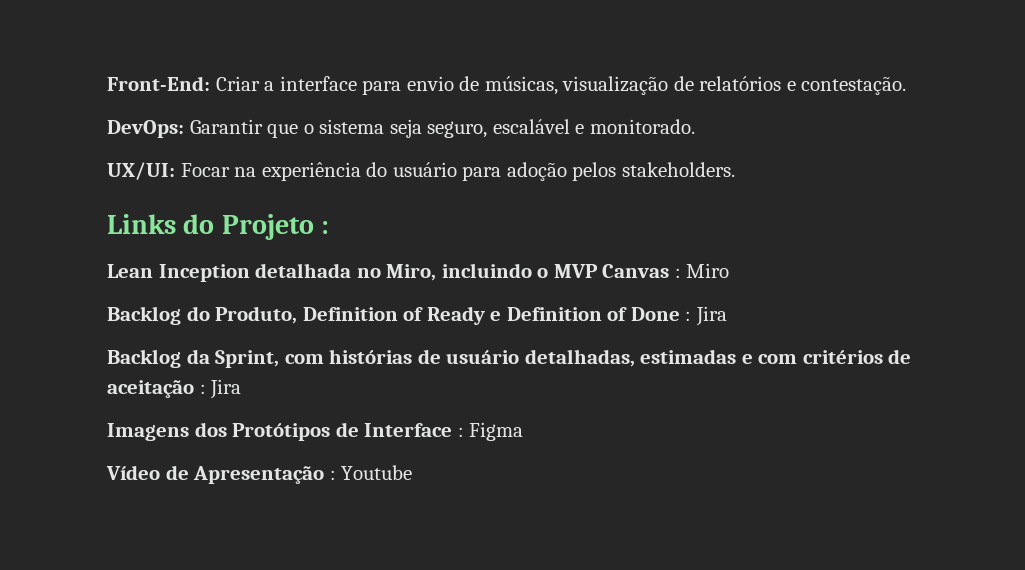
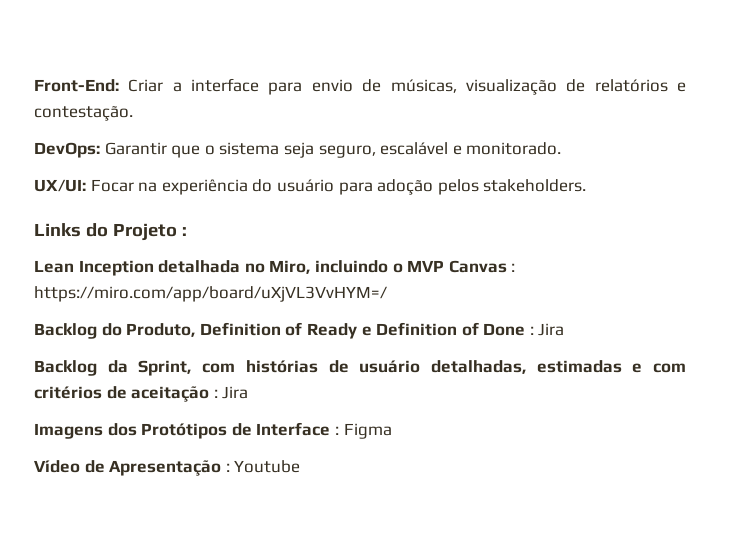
- Lean Inception detalhada no Miro, incluindo o MVP Canvas : Miro
+ Lean Inception detalhada no Miro, incluindo o MVP Canvas : https://miro.com/app/board/uXjVL3VvHYM=/

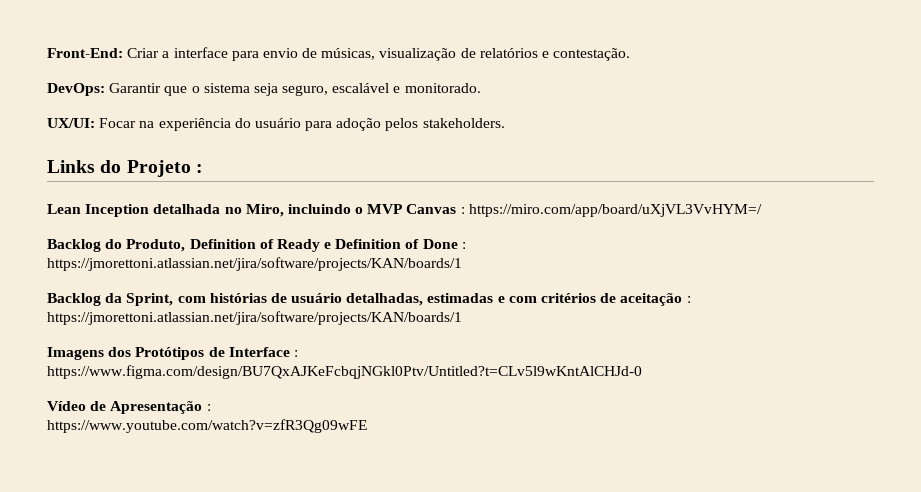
- Backlog do Produto, Definition of Ready e Definition of Done : Jira
+ Backlog do Produto, Definition of Ready e Definition of Done : https://jmorettoni.atlassian.net/jira/software/projects/KAN/boards/1
- Backlog da Sprint, com histórias de usuário detalhadas, estimadas e com critérios de aceitação : Jira
+ Backlog da Sprint, com histórias de usuário detalhadas, estimadas e com critérios de aceitação : https://jmorettoni.atlassian.net/jira/software/projects/KAN/boards/1
- Imagens dos Protótipos de Interface : Figma
+ Imagens dos Protótipos de Interface : https://www.figma.com/design/BU7QxAJKeFcbqjNGkl0Ptv/Untitled?t=CLv5l9wKntAlCHJd-0
- Vídeo de Apresentação : Youtube
+ Vídeo de Apresentação :
+ https://www.youtube.com/watch?v=zfR3Qg09wFE

